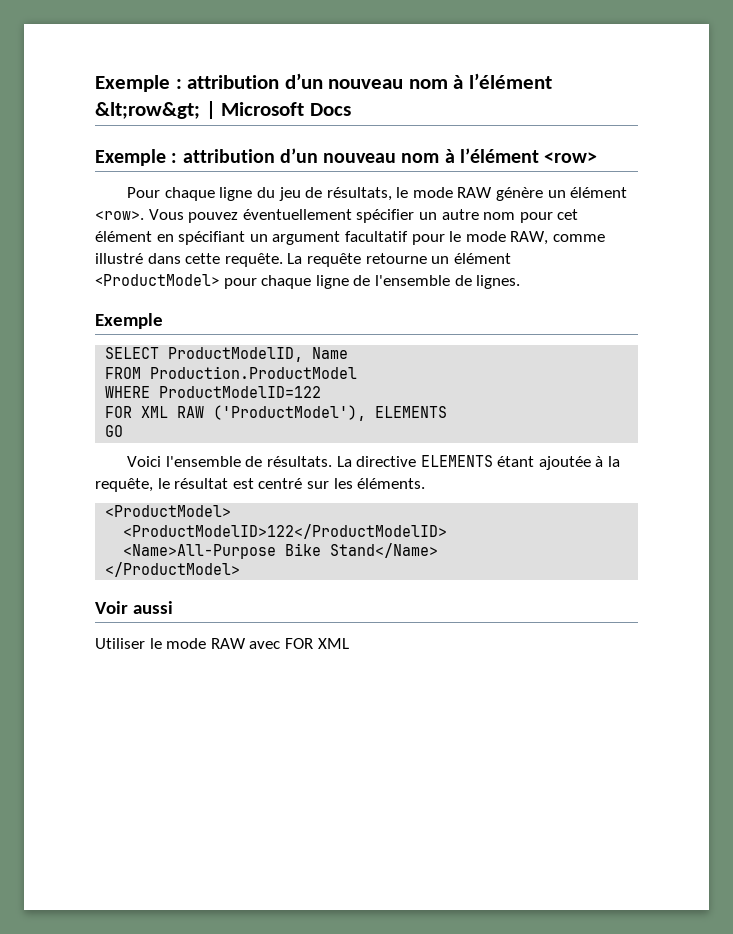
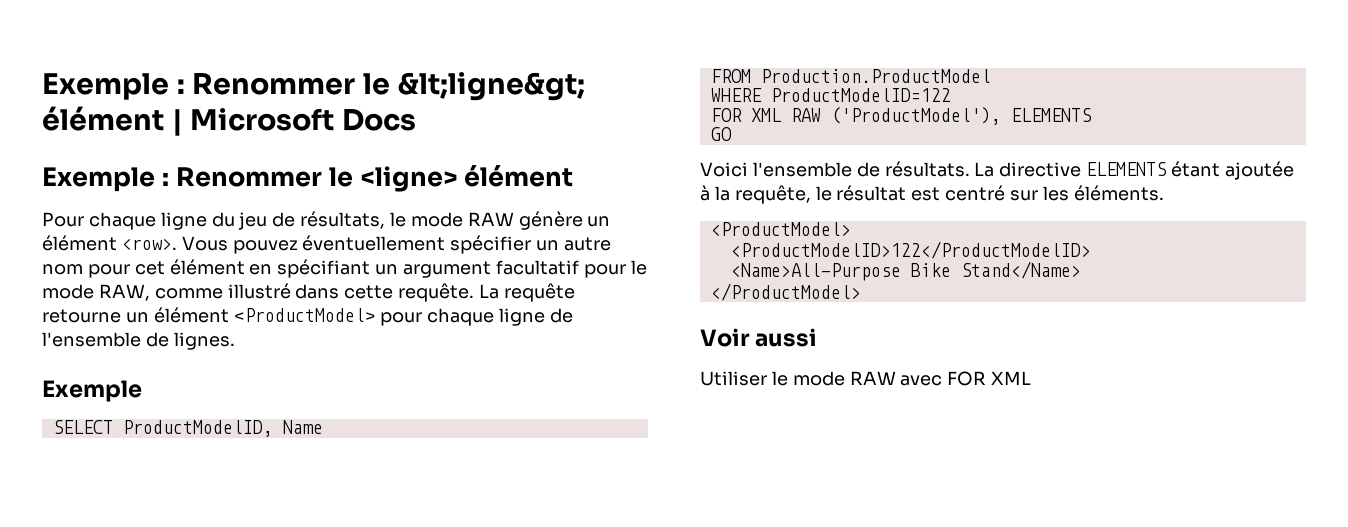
- Exemple : attribution d’un nouveau nom à l’élément &lt;row&gt; | Microsoft Docs
+ Exemple : Renommer le &lt;ligne&gt; élément | Microsoft Docs
- Exemple : attribution d’un nouveau nom à l’élément <row>
+ Exemple : Renommer le <ligne> élément

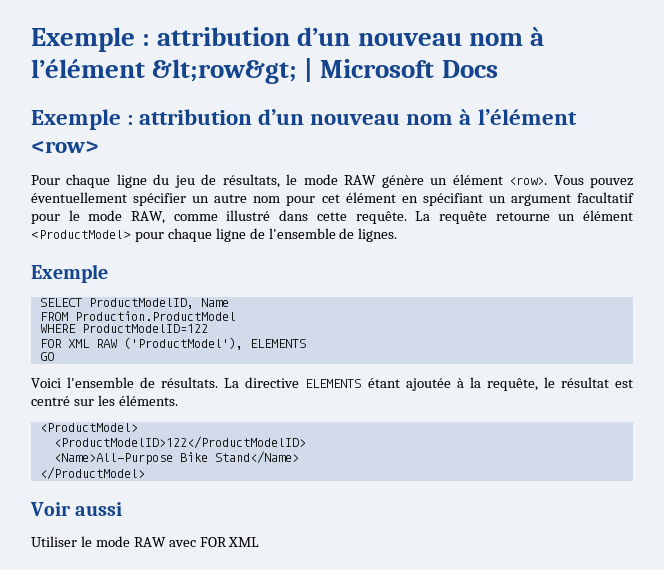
- Exemple : Renommer le &lt;ligne&gt; élément | Microsoft Docs
+ Exemple : attribution d’un nouveau nom à l’élément &lt;row&gt; | Microsoft Docs
- Exemple : Renommer le <ligne> élément
+ Exemple : attribution d’un nouveau nom à l’élément <row>

